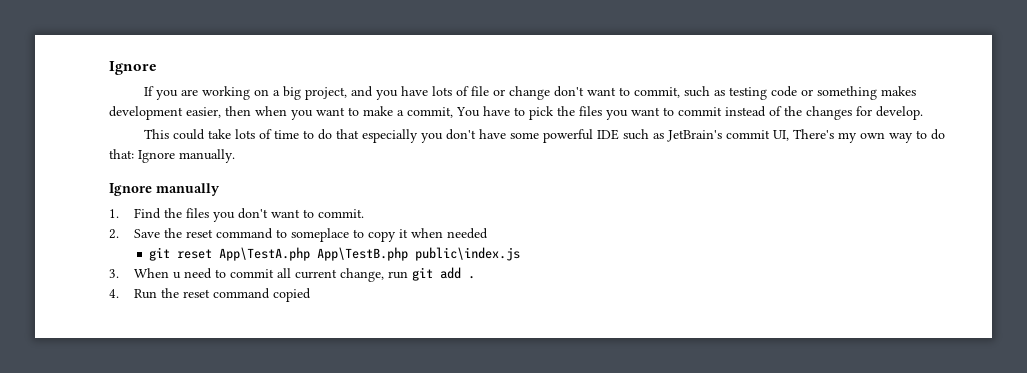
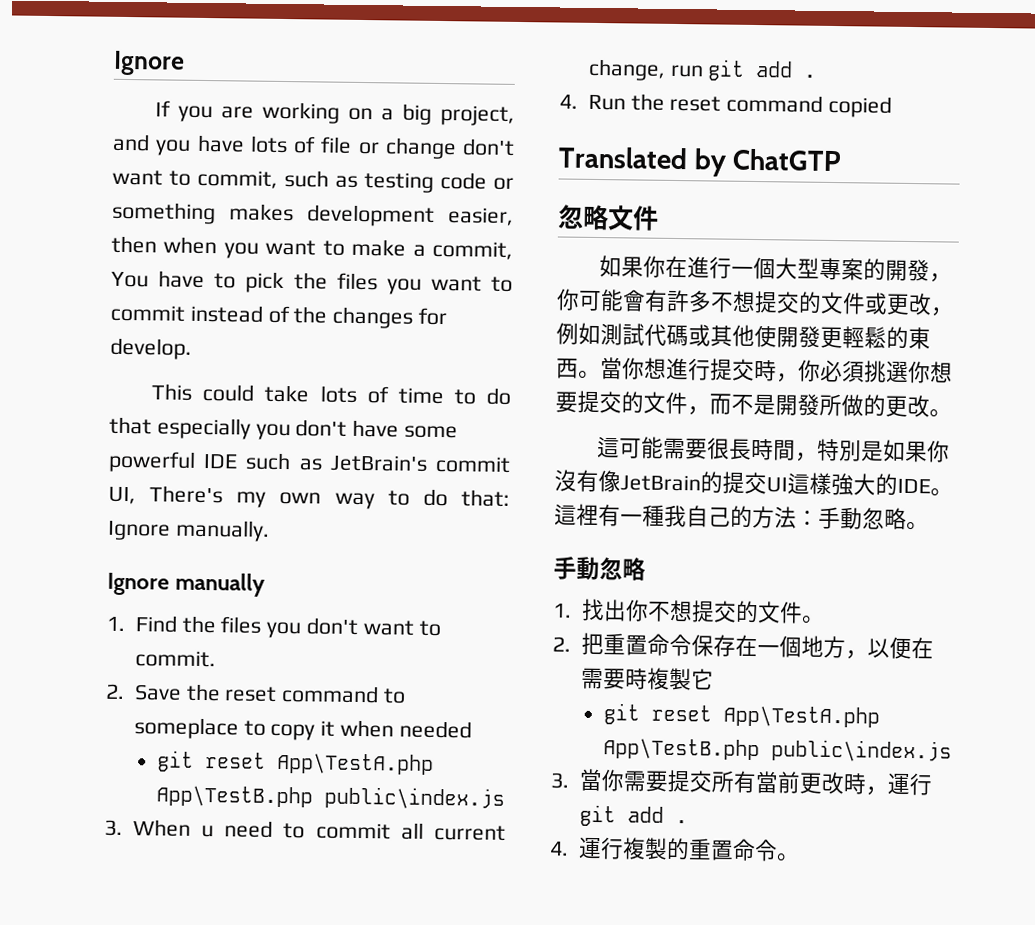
+ Translated by ChatGTP
+ 忽略文件
+ 如果你在進行一個大型專案的開發，你可能會有許多不想提交的文件或更改，例如測試代碼或其他使開發更輕鬆的東西。當你想進行提交時，你必須挑選你想要提交的文件，而不是開發所做的更改。
+ 這可能需要很長時間，特別是如果你沒有像JetBrain的提交UI這樣強大的IDE。這裡有一種我自己的方法：手動忽略。
+ 手動忽略
+ 1.找出你不想提交的文件。
+ 2.把重置命令保存在一個地方，以便在需要時複製它
+ git reset App\TestA.php App\TestB.php public\index.js
+ 3.當你需要提交所有當前更改時，運行git add .
+ 4.運行複製的重置命令。

